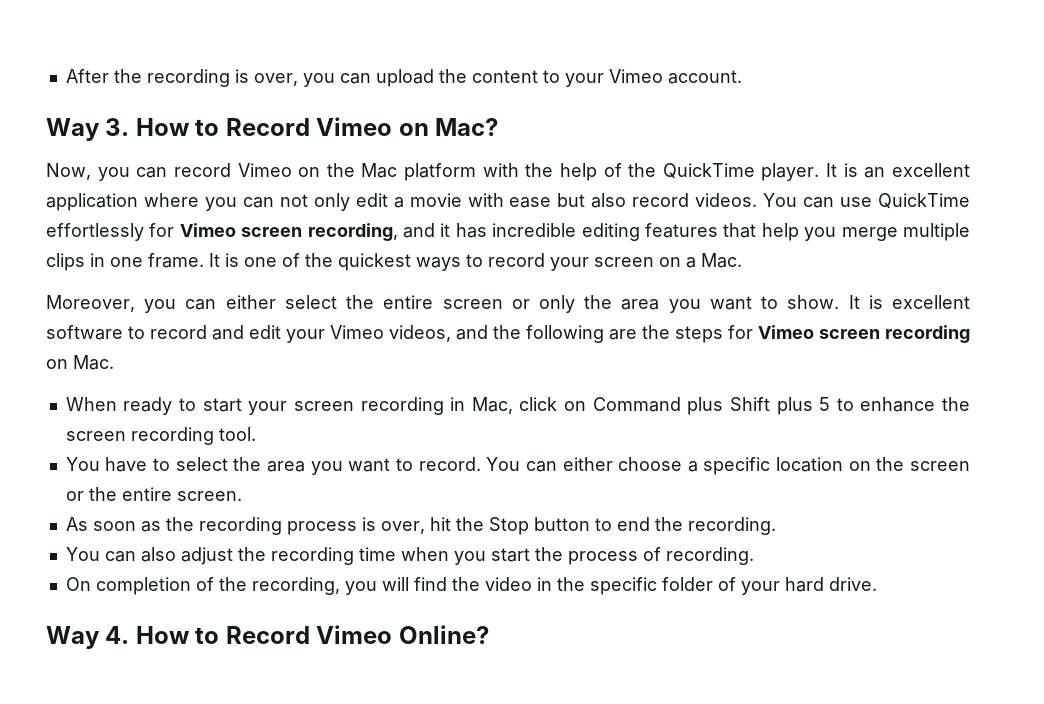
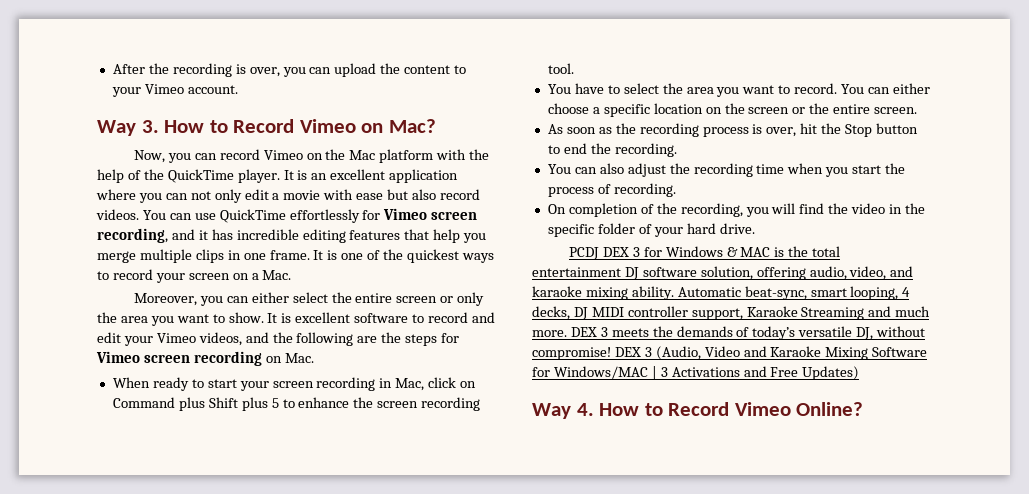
+ PCDJ DEX 3 for Windows & MAC is the total entertainment DJ software solution, offering audio, video, and karaoke mixing ability. Automatic beat-sync, smart looping, 4 decks, DJ MIDI controller support, Karaoke Streaming and much more. DEX 3 meets the demands of today’s versatile DJ, without compromise! DEX 3 (Audio, Video and Karaoke Mixing Software for Windows/MAC | 3 Activations and Free Updates)

